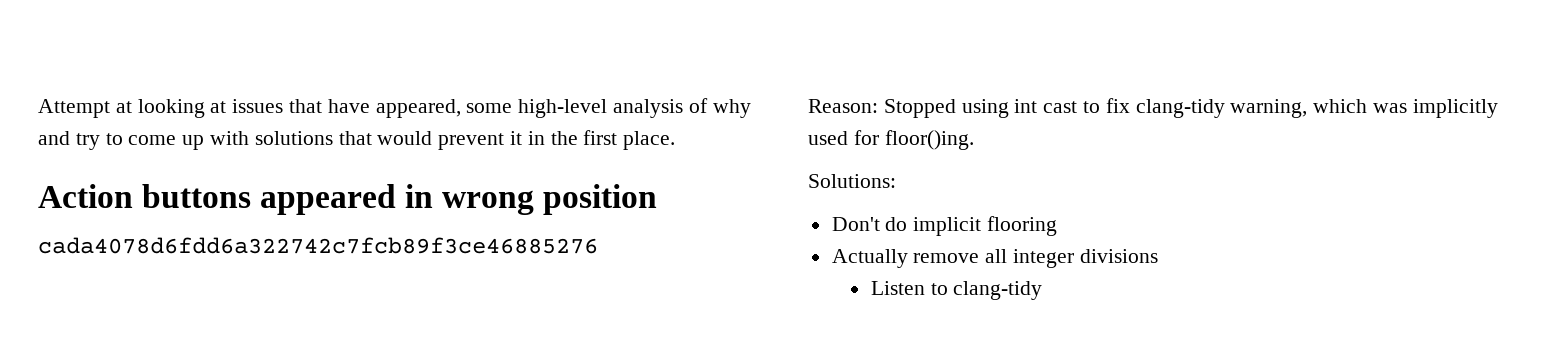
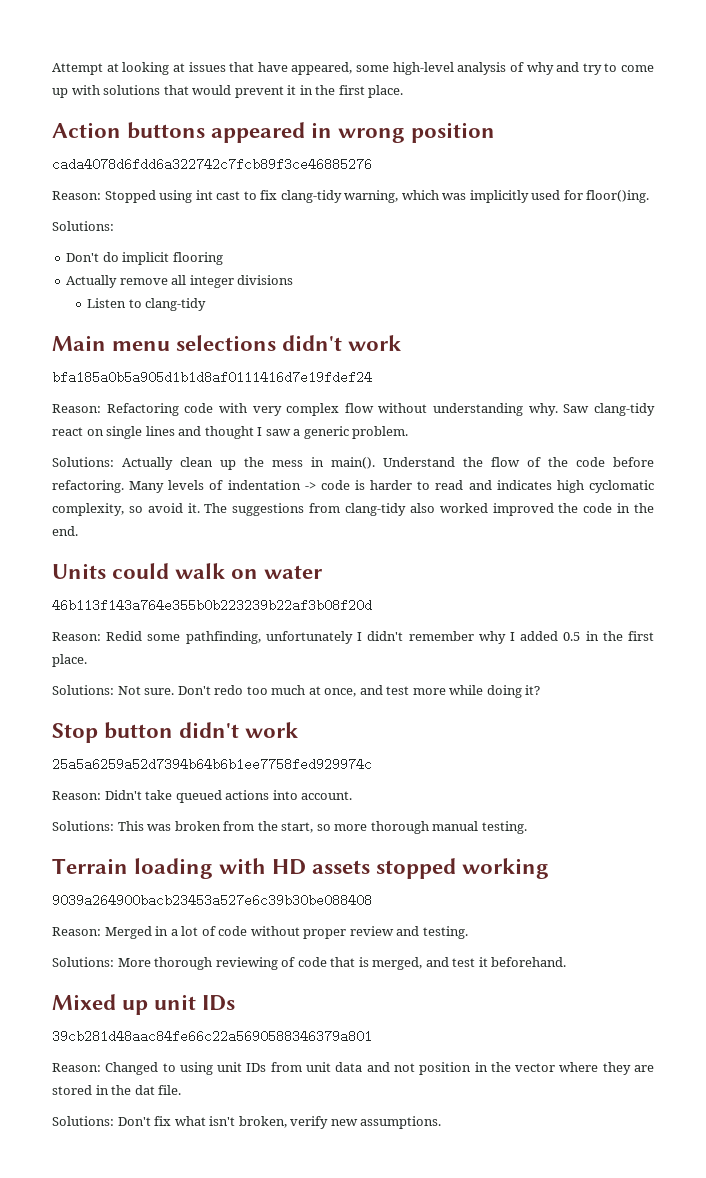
+ Main menu selections didn't work
+ bfa185a0b5a905d1b1d8af0111416d7e19fdef24
+ Reason: Refactoring code with very complex flow without understanding why. Saw clang-tidy react on single lines and thought I saw a generic problem.
+ Solutions: Actually clean up the mess in main(). Understand the flow of the code before refactoring. Many levels of indentation -> code is harder to read and indicates high cyclomatic complexity, so avoid it. The suggestions from clang-tidy also worked improved the code in the end.
+ Units could walk on water
+ 46b113f143a764e355b0b223239b22af3b08f20d
+ Reason: Redid some pathfinding, unfortunately I didn't remember why I added 0.5 in the first place.
+ Solutions: Not sure. Don't redo too much at once, and test more while doing it?
+ Stop button didn't work
+ 25a5a6259a52d7394b64b6b1ee7758fed929974c
+ Reason: Didn't take queued actions into account.
+ Solutions: This was broken from the start, so more thorough manual testing.
+ Terrain loading with HD assets stopped working
+ 9039a264900bacb23453a527e6c39b30be088408
+ Reason: Merged in a lot of code without proper review and testing.
+ Solutions: More thorough reviewing of code that is merged, and test it beforehand.
+ Mixed up unit IDs
+ 39cb281d48aac84fe66c22a5690588346379a801
+ Reason: Changed to using unit IDs from unit data and not position in the vector where they are stored in the dat file.
+ Solutions: Don't fix what isn't broken, verify new assumptions.

